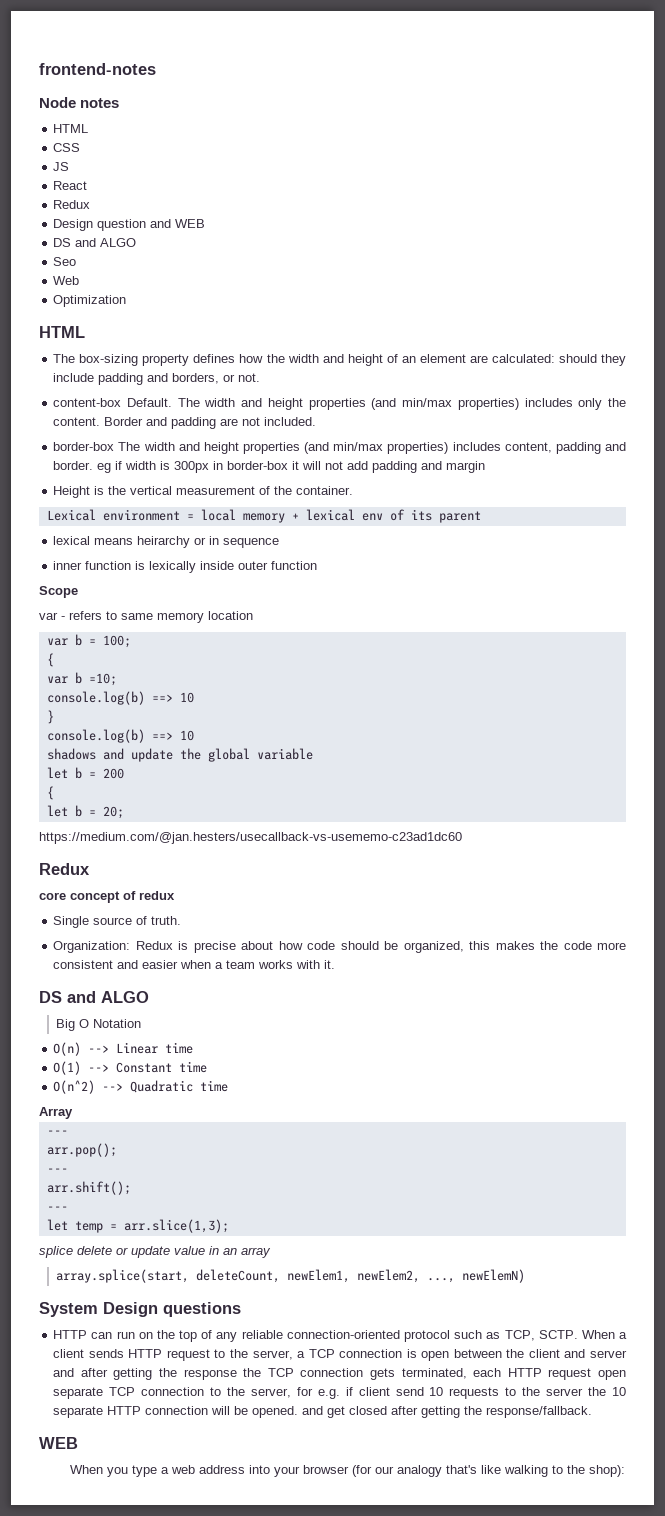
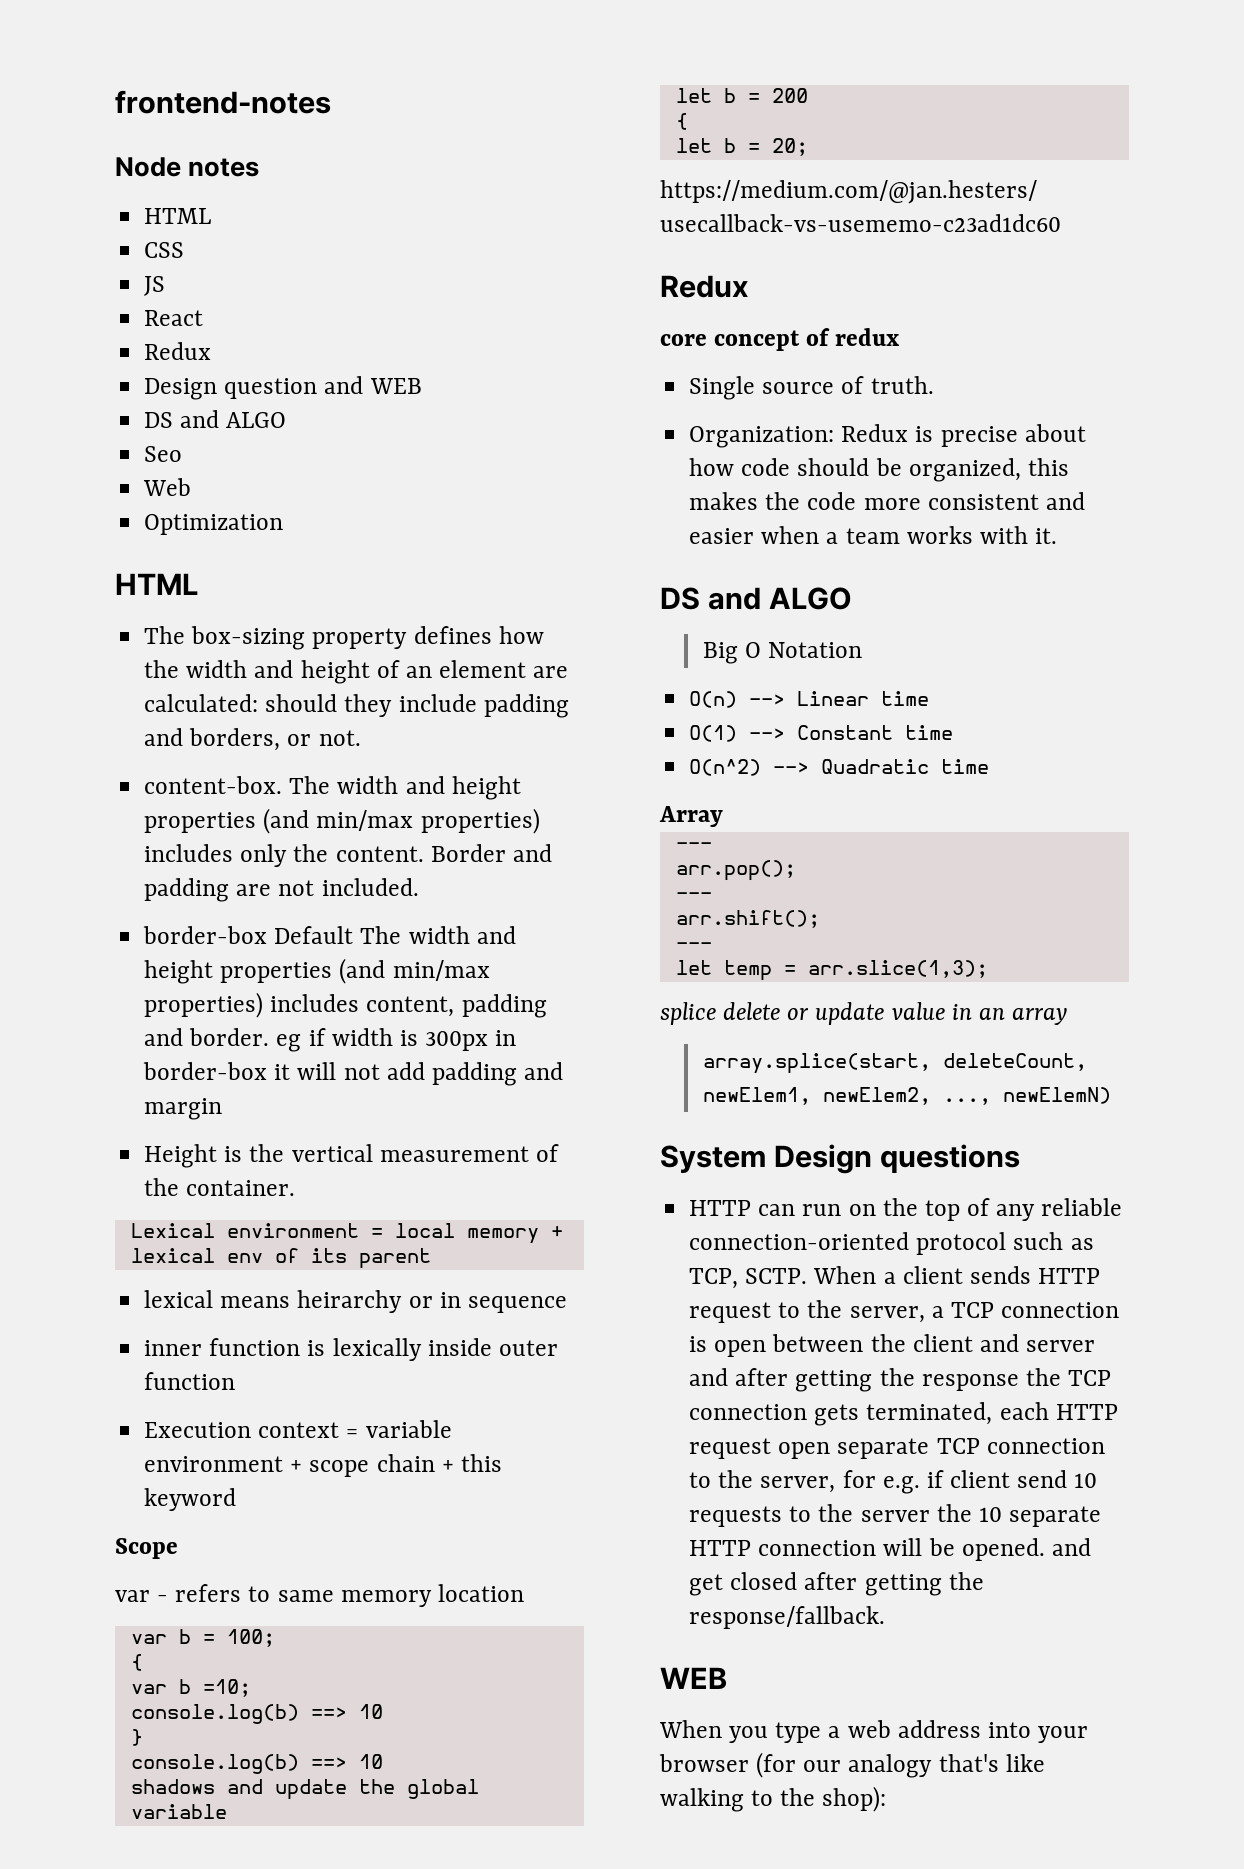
- content-box Default.
+ content-box.
- border-box The width and height properties (and min/max properties) includes content, padding and border. eg if width is 300px in border-box it will not add padding and margin
+ border-box Default The width and height properties (and min/max properties) includes content, padding and border. eg if width is 300px in border-box it will not add padding and margin
+ Execution context = variable environment + scope chain + this keyword

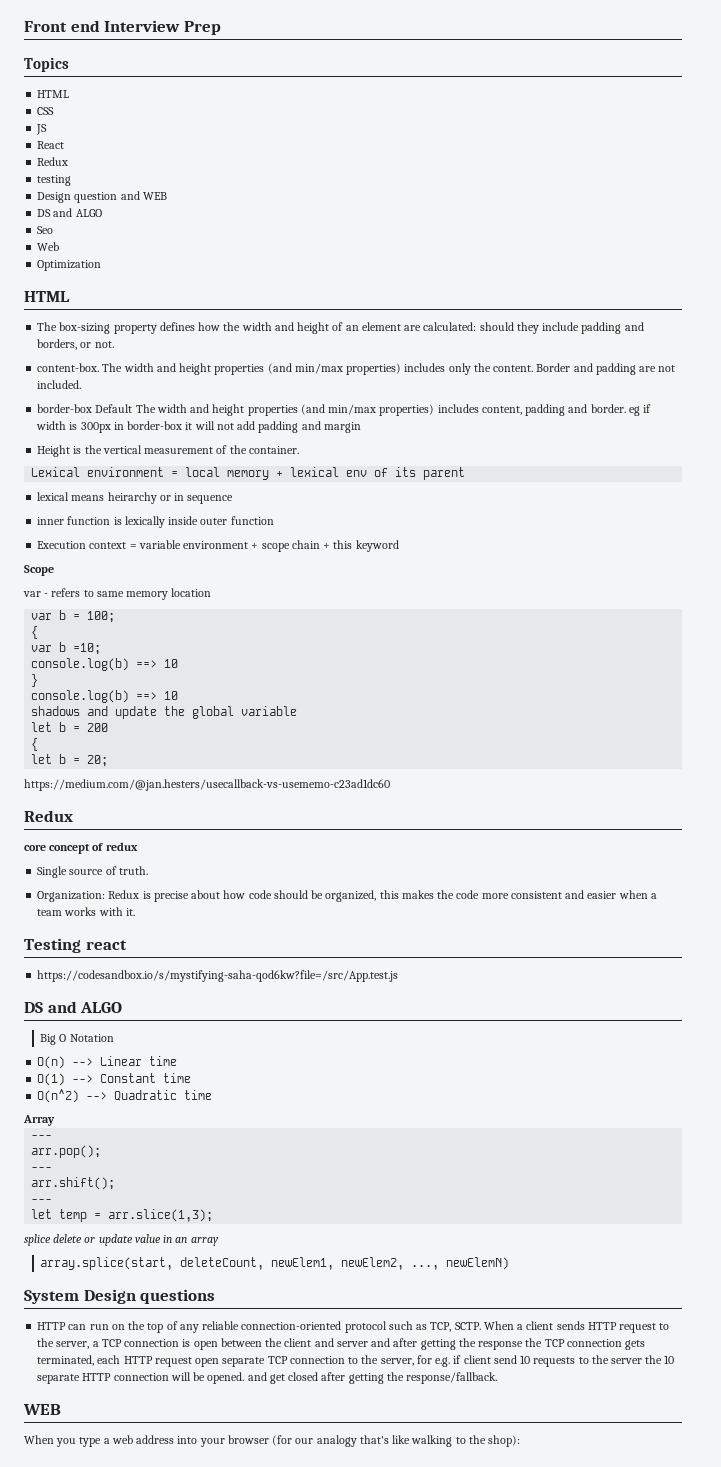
- frontend-notes
- Node notes
+ Front end Interview Prep
+ Topics
+ testing
+ Testing react
+ https://codesandbox.io/s/mystifying-saha-qod6kw?file=/src/App.test.js

